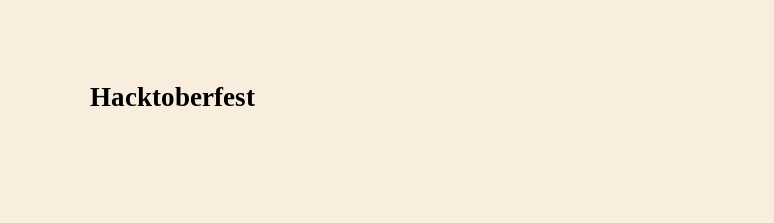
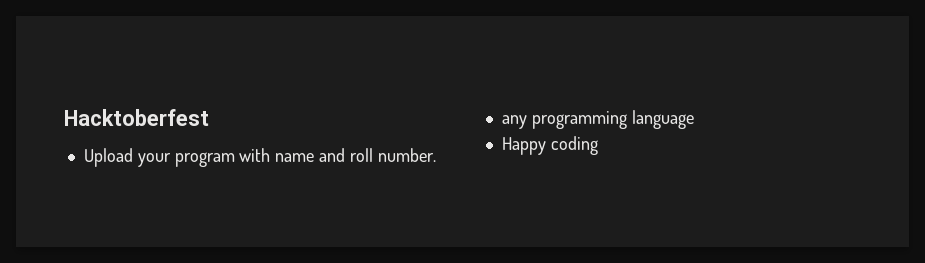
+ Upload your program with name and roll number.
+ any programming language
+ Happy coding

